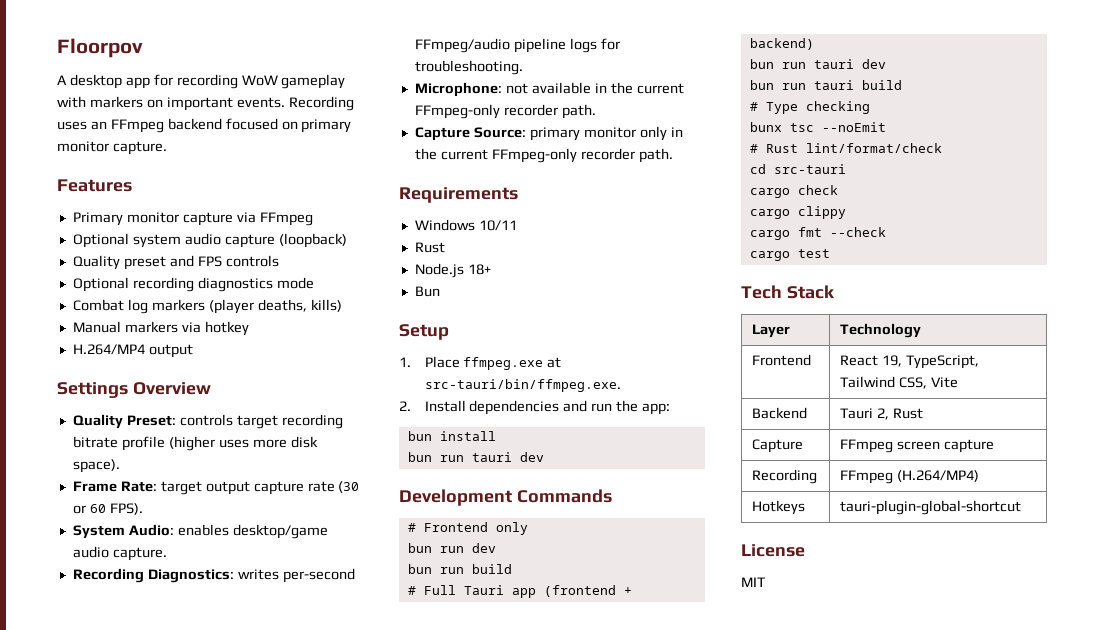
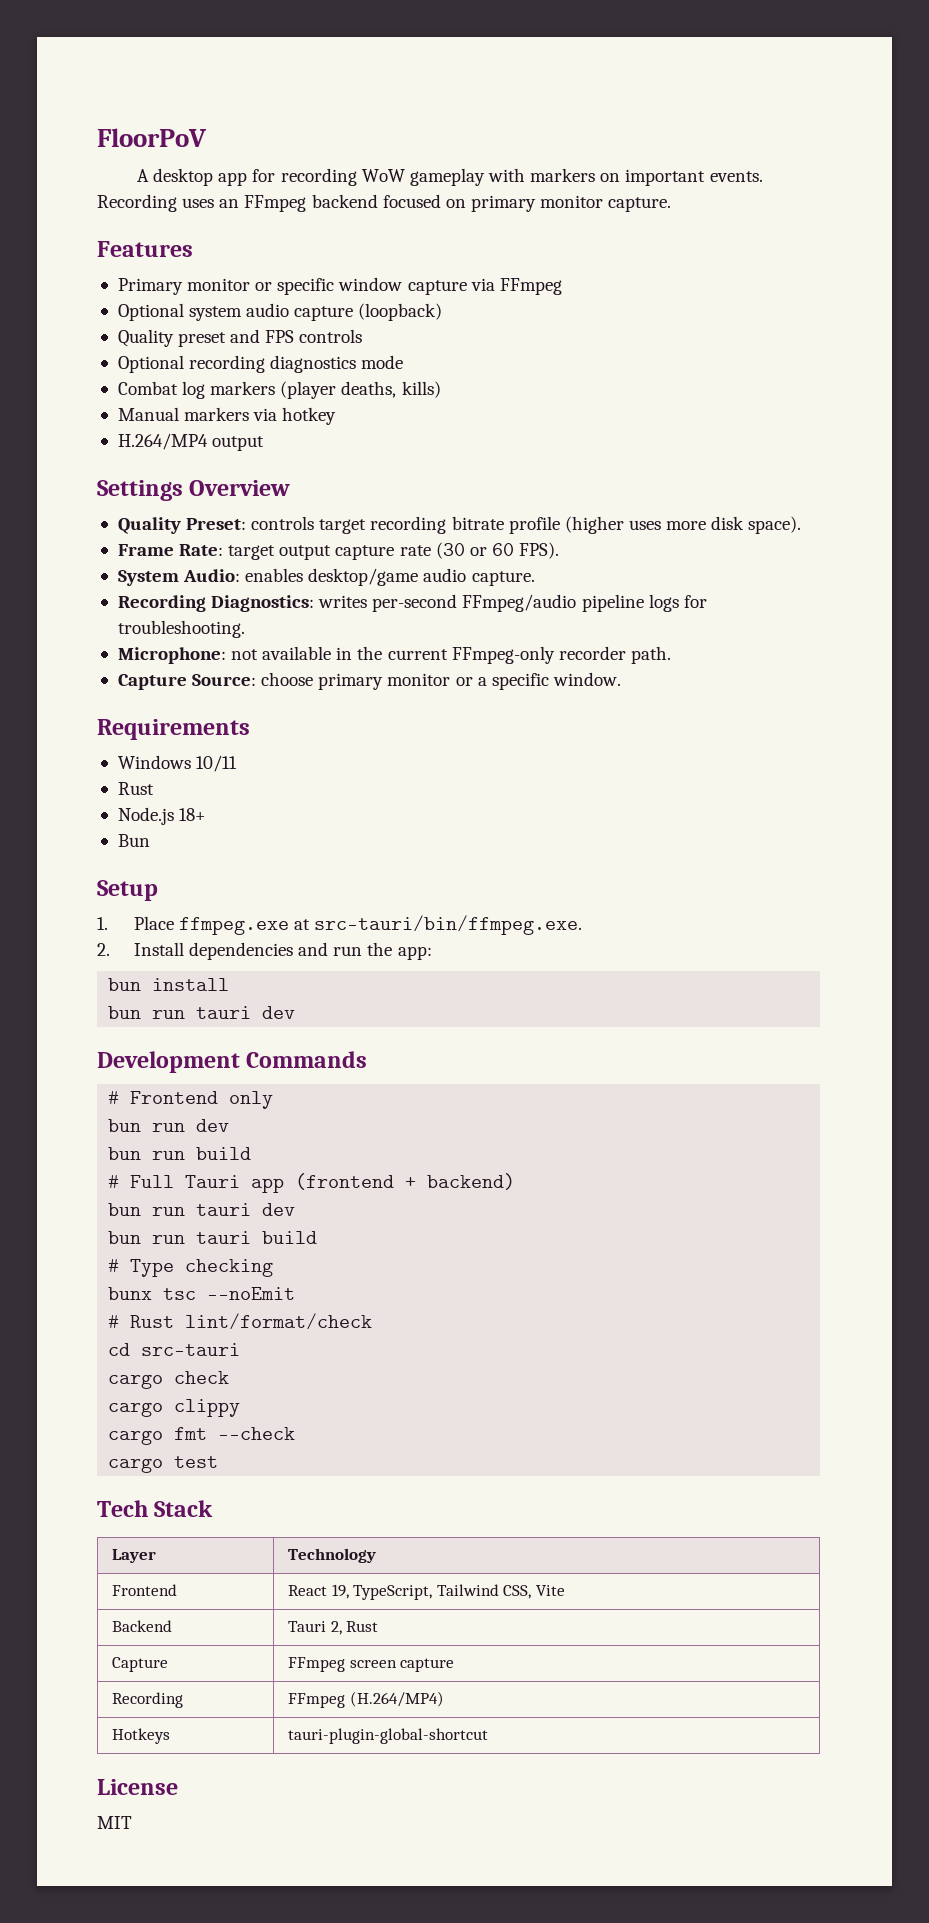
- Floorpov
+ FloorPoV
- Primary monitor capture via FFmpeg
+ Primary monitor or specific window capture via FFmpeg
- Capture Source: primary monitor only in the current FFmpeg-only recorder path.
+ Capture Source: choose primary monitor or a specific window.

